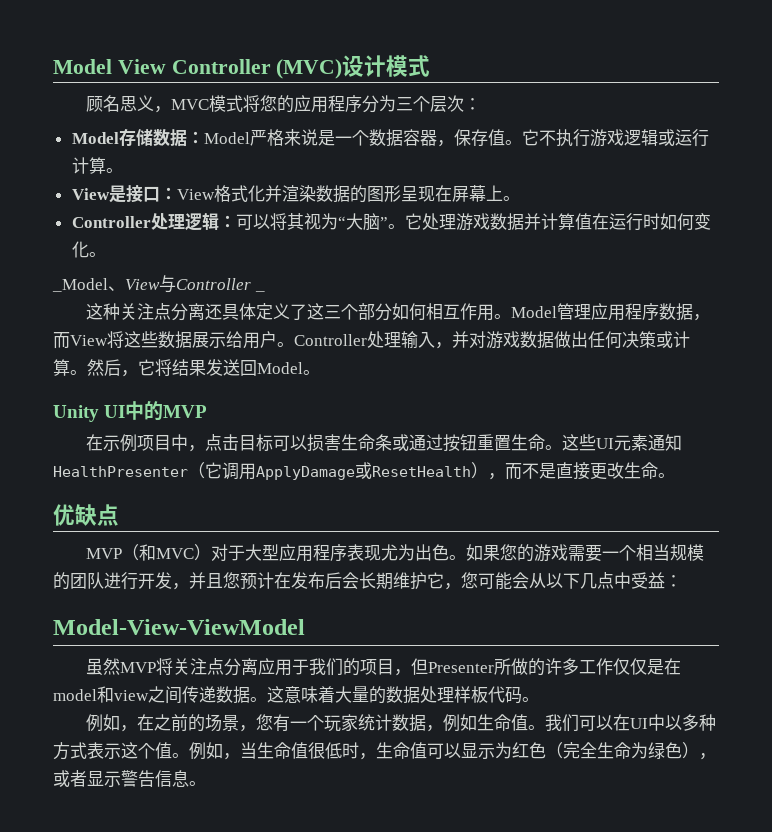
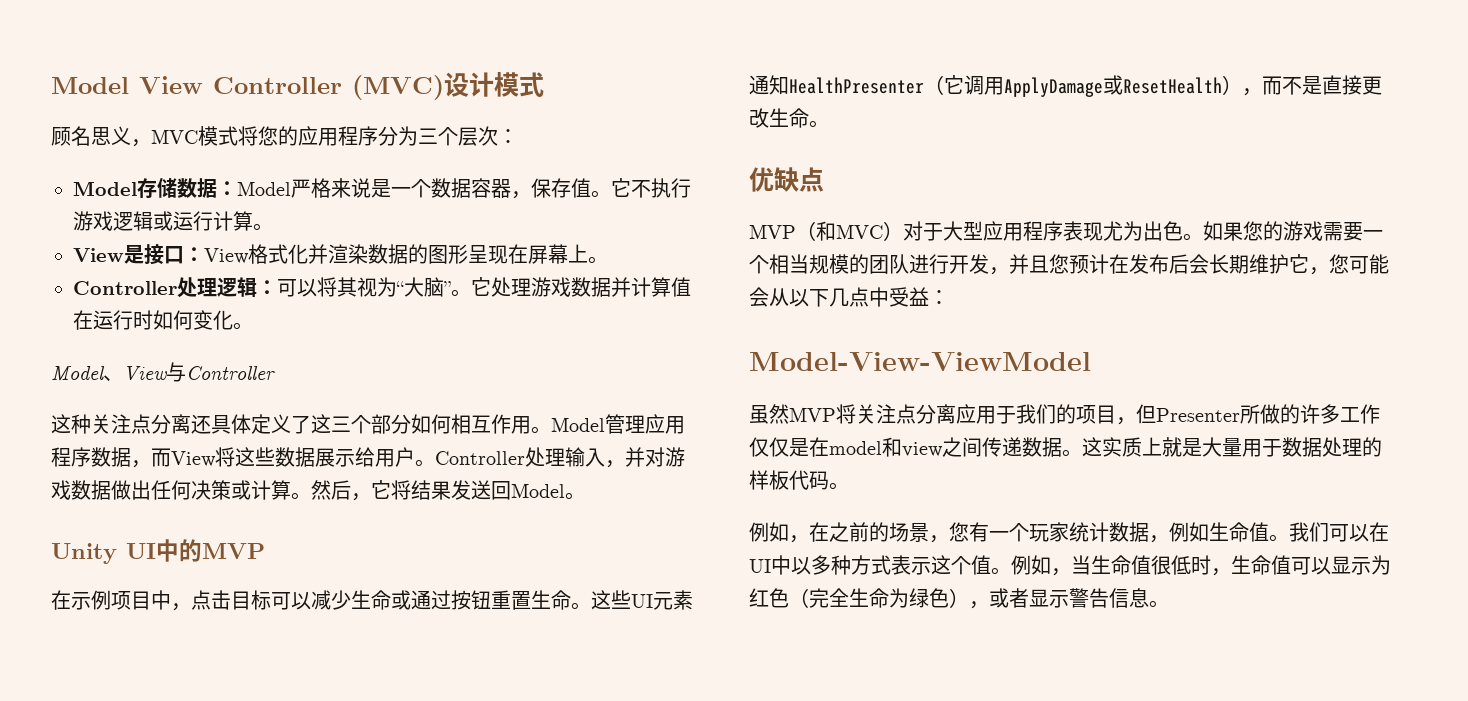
- _Model、View与Controller _
+ Model、View与Controller
- 在示例项目中，点击目标可以损害生命条或通过按钮重置生命。
+ 在示例项目中，点击目标可以减少生命或通过按钮重置生命。
- 这意味着大量的数据处理样板代码。
+ 这实质上就是大量用于数据处理的样板代码。

